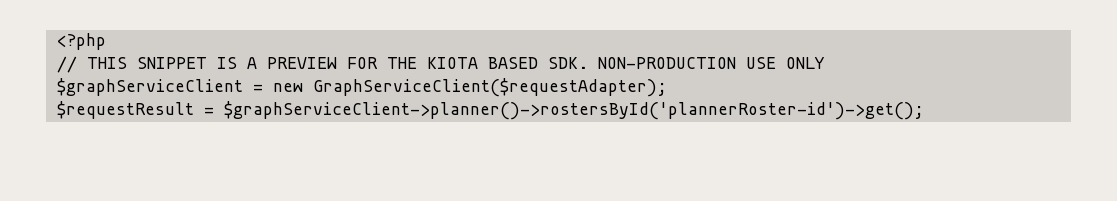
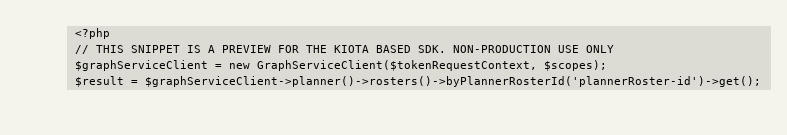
- $graphServiceClient = new GraphServiceClient($requestAdapter);
- $requestResult = $graphServiceClient->planner()->rostersById('plannerRoster-id')->get();
+ $graphServiceClient = new GraphServiceClient($tokenRequestContext, $scopes);
+ $result = $graphServiceClient->planner()->rosters()->byPlannerRosterId('plannerRoster-id')->get();

